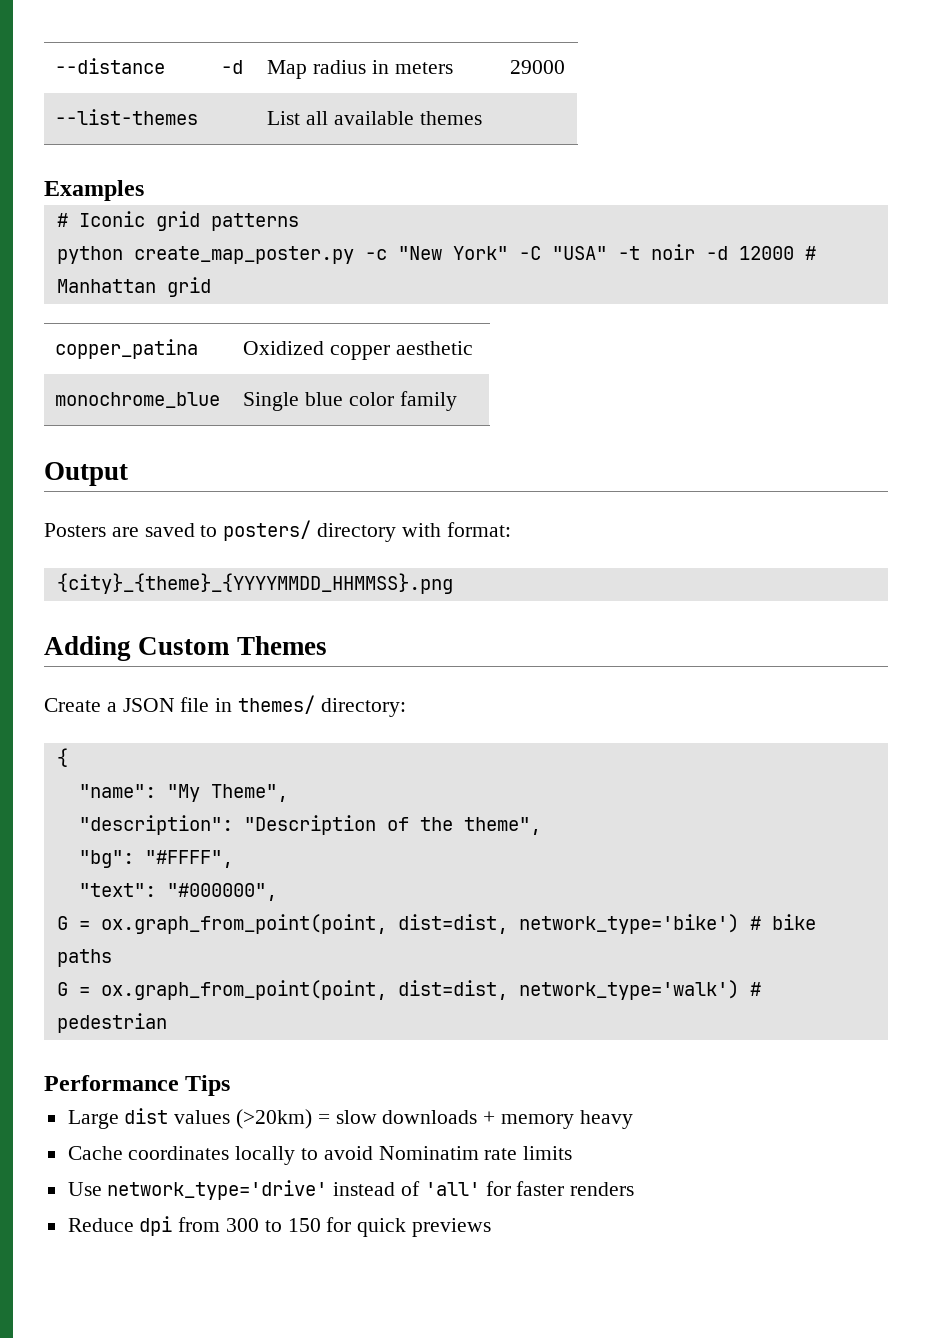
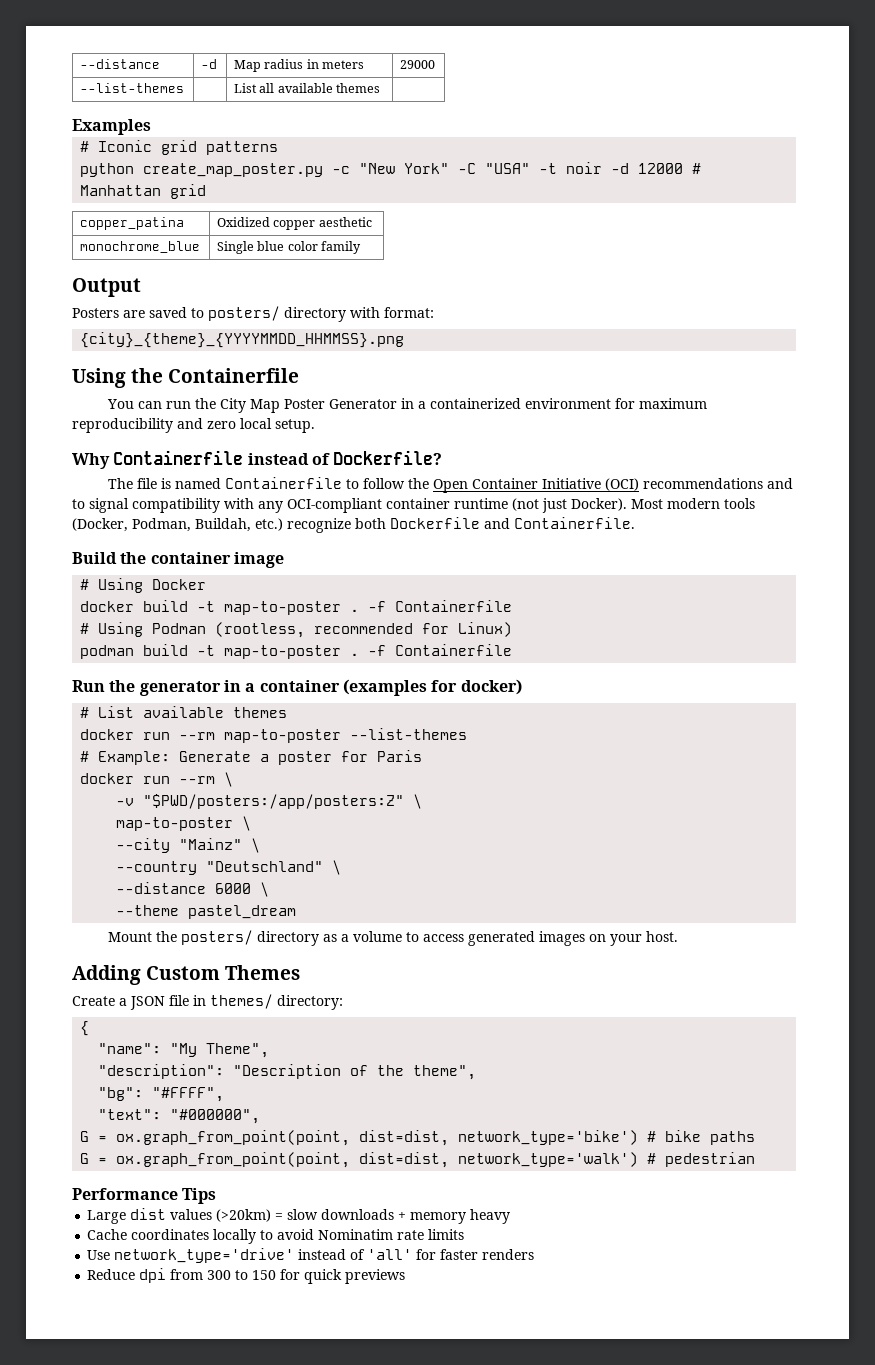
+ Using the Containerfile
+ You can run the City Map Poster Generator in a containerized environment for maximum reproducibility and zero local setup.
+ Why Containerfile instead of Dockerfile?
+ The file is named Containerfile to follow the Open Container Initiative (OCI) recommendations and to signal compatibility with any OCI-compliant container runtime (not just Docker). Most modern tools (Docker, Podman, Buildah, etc.) recognize both Dockerfile and Containerfile.
+ Build the container image
+ # Using Docker
+ docker build -t map-to-poster . -f Containerfile
+ # Using Podman (rootless, recommended for Linux)
+ podman build -t map-to-poster . -f Containerfile
+ Run the generator in a container (examples for docker)
+ # List available themes
+ docker run --rm map-to-poster --list-themes
+ # Example: Generate a poster for Paris
+ docker run --rm \
+ -v "$PWD/posters:/app/posters:Z" \
+ map-to-poster \
+ --city "Mainz" \
+ --country "Deutschland" \
+ --distance 6000 \
+ --theme pastel_dream
+ Mount the posters/ directory as a volume to access generated images on your host.

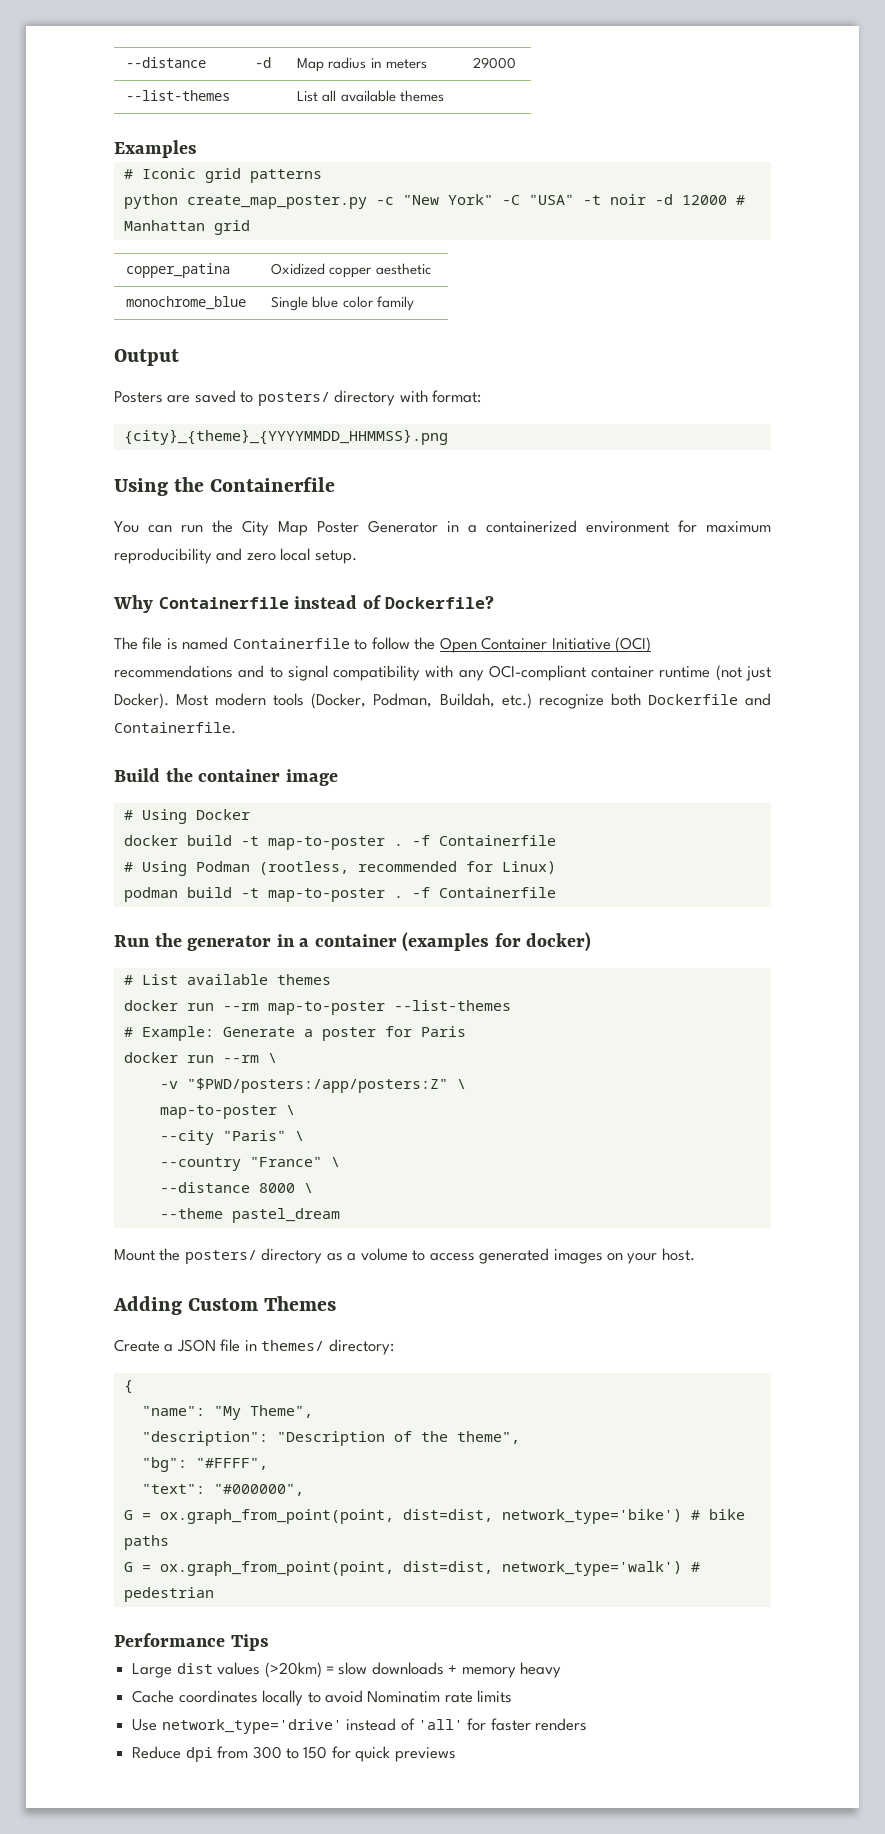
- --city "Mainz" \
+ --city "Paris" \
- --country "Deutschland" \
+ --country "France" \
- --distance 6000 \
+ --distance 8000 \

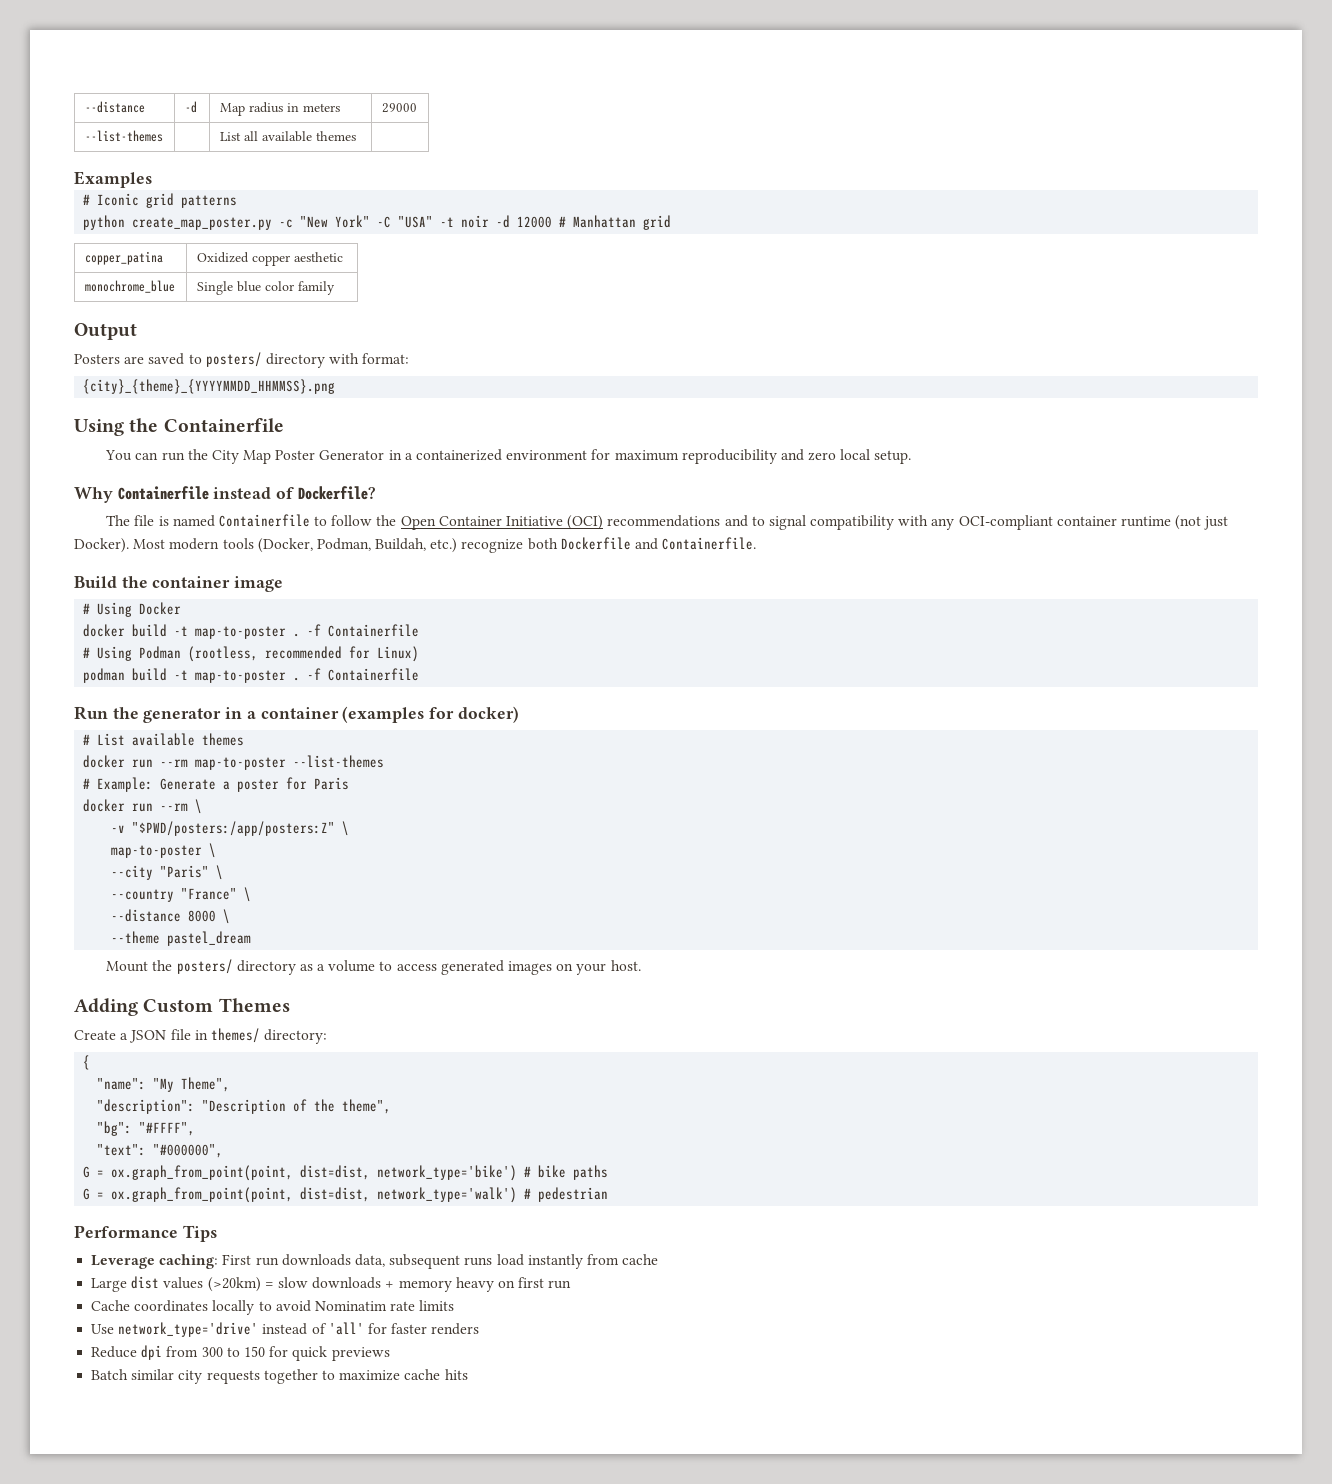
+ Leverage caching: First run downloads data, subsequent runs load instantly from cache
- Large dist values (>20km) = slow downloads + memory heavy
+ Large dist values (>20km) = slow downloads + memory heavy on first run
+ Batch similar city requests together to maximize cache hits

